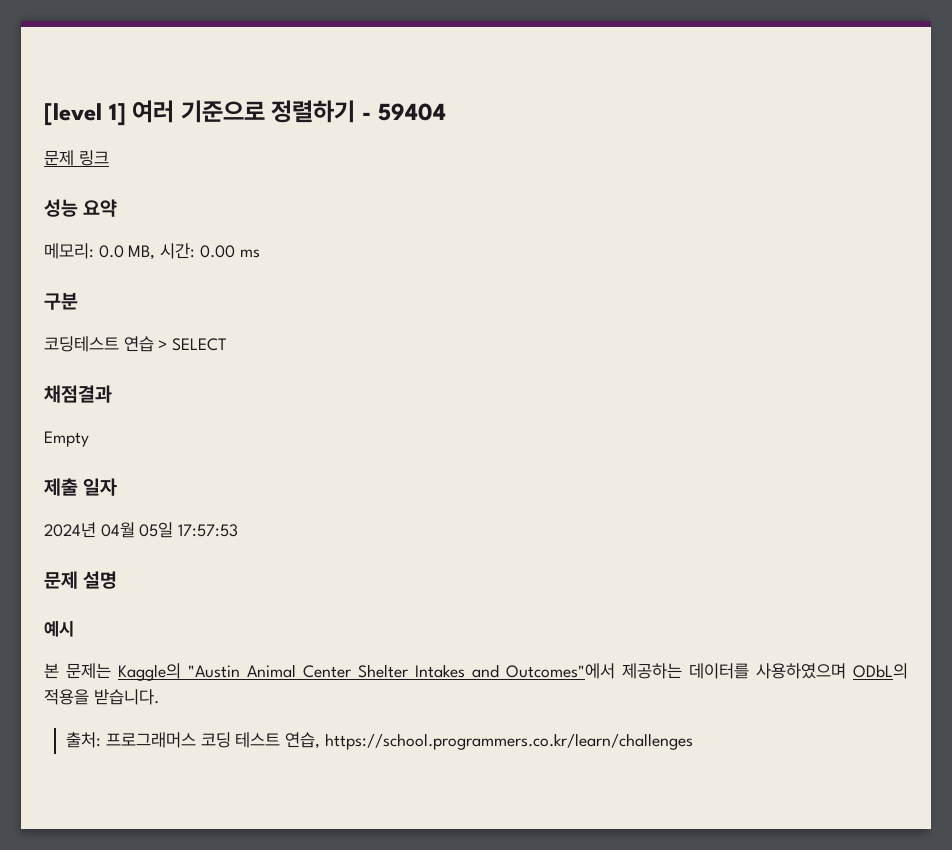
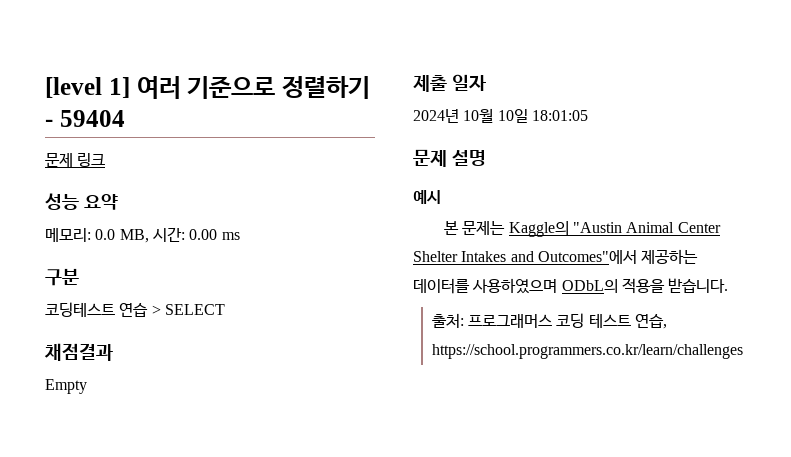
- 2024년 04월 05일 17:57:53
+ 2024년 10월 10일 18:01:05

